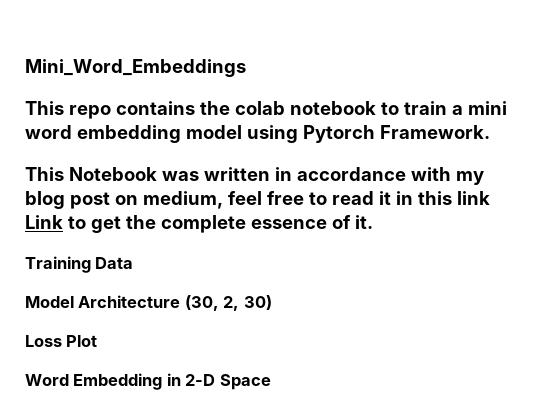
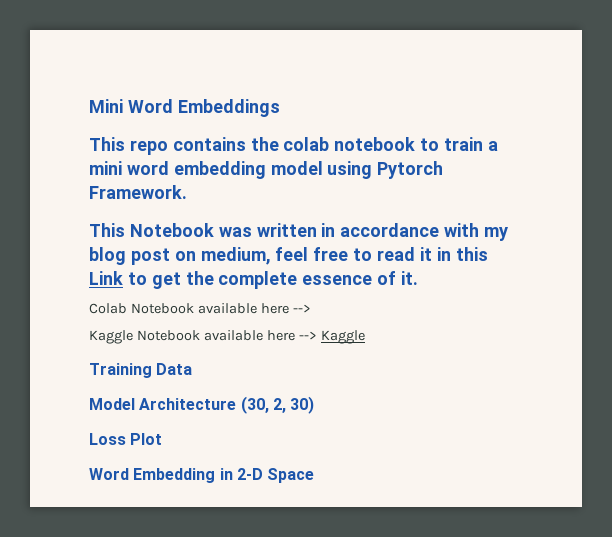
- Mini_Word_Embeddings
+ Mini Word Embeddings
- This Notebook was written in accordance with my blog post on medium, feel free to read it in this link Link to get the complete essence of it.
+ This Notebook was written in accordance with my blog post on medium, feel free to read it in this Link to get the complete essence of it.
+ Colab Notebook available here -->
+ Kaggle Notebook available here --> Kaggle

